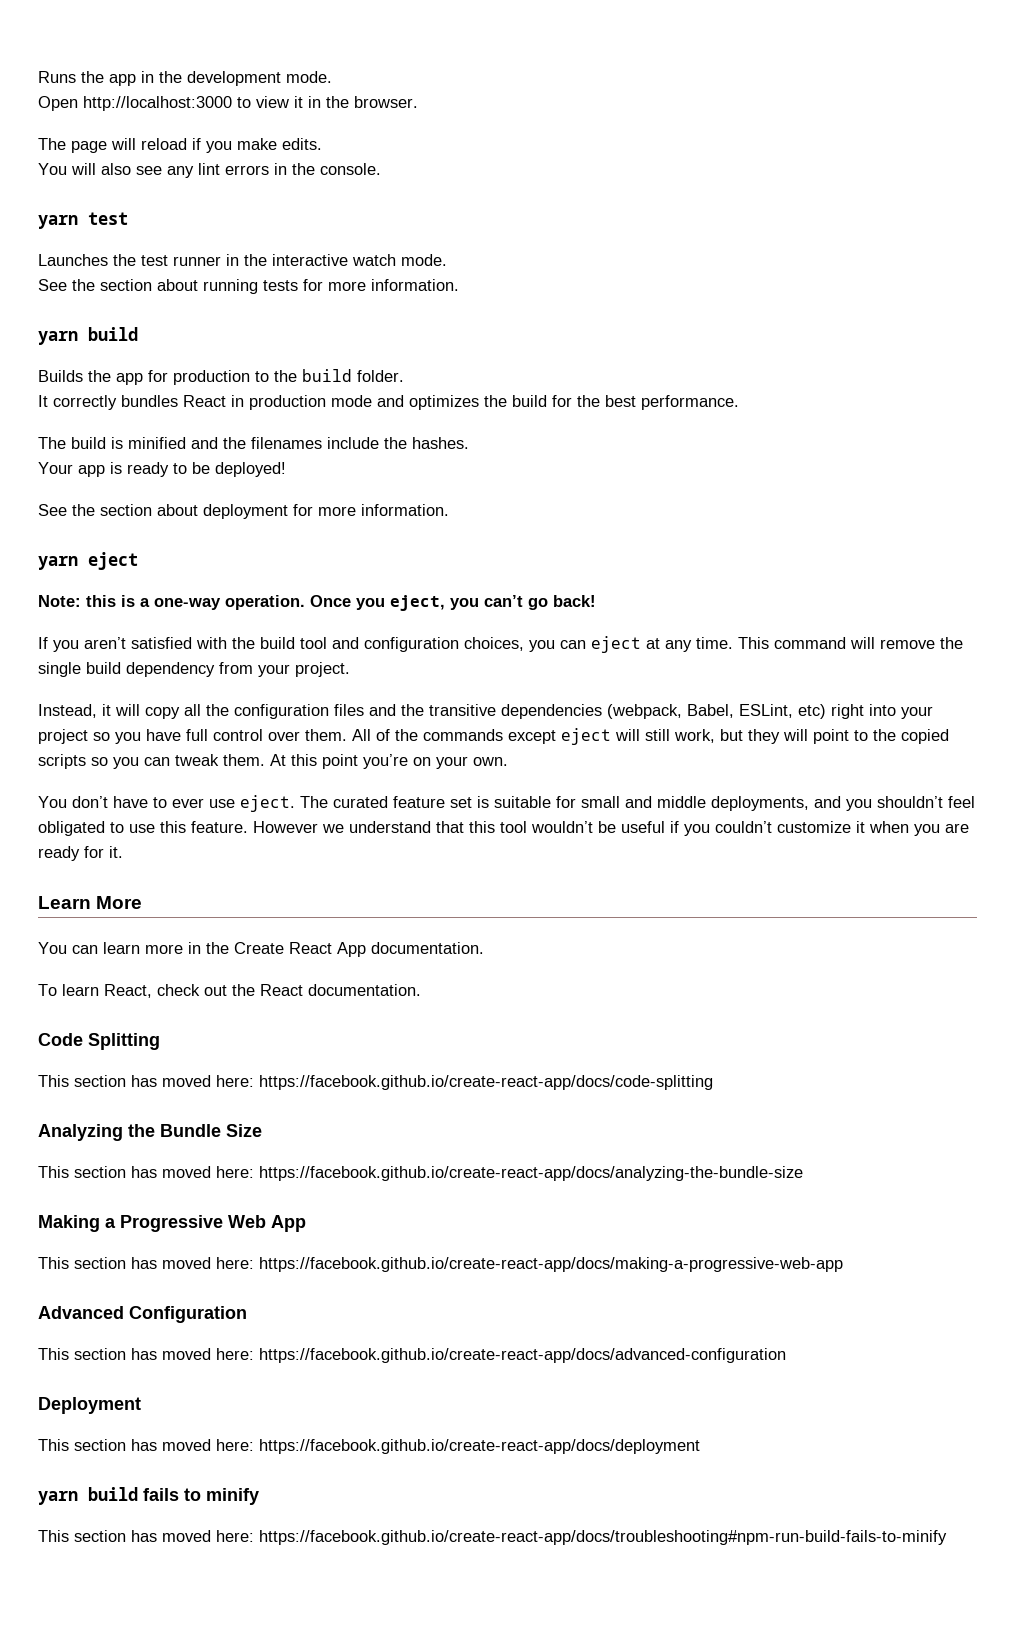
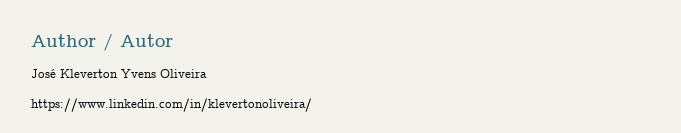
- Runs the app in the development mode.
- Open http://localhost:3000 to view it in the browser.
- The page will reload if you make edits.
- You will also see any lint errors in the console.
- yarn test
- Launches the test runner in the interactive watch mode.
- See the section about running tests for more information.
- yarn build
- Builds the app for production to the build folder.
- It correctly bundles React in production mode and optimizes the build for the best performance.
- The build is minified and the filenames include the hashes.
- Your app is ready to be deployed!
- See the section about deployment for more information.
- yarn eject
- Note: this is a one-way operation. Once you eject, you can’t go back!
- If you aren’t satisfied with the build tool and configuration choices, you can eject at any time. This command will remove the single build dependency from your project.
- Instead, it will copy all the configuration files and the transitive dependencies (webpack, Babel, ESLint, etc) right into your project so you have full control over them. All of the commands except eject will still work, but they will point to the copied scripts so you can tweak them. At this point you’re on your own.
- You don’t have to ever use eject. The curated feature set is suitable for small and middle deployments, and you shouldn’t feel obligated to use this feature. However we understand that this tool wouldn’t be useful if you couldn’t customize it when you are ready for it.
- Learn More
- You can learn more in the Create React App documentation.
- To learn React, check out the React documentation.
- Code Splitting
- This section has moved here: https://facebook.github.io/create-react-app/docs/code-splitting
- Analyzing the Bundle Size
- This section has moved here: https://facebook.github.io/create-react-app/docs/analyzing-the-bundle-size
- Making a Progressive Web App
- This section has moved here: https://facebook.github.io/create-react-app/docs/making-a-progressive-web-app
- Advanced Configuration
- This section has moved here: https://facebook.github.io/create-react-app/docs/advanced-configuration
- Deployment
- This section has moved here: https://facebook.github.io/create-react-app/docs/deployment
- yarn build fails to minify
- This section has moved here: https://facebook.github.io/create-react-app/docs/troubleshooting#npm-run-build-fails-to-minify
+ Author / Autor
+ José Kleverton Yvens Oliveira
+ https://www.linkedin.com/in/klevertonoliveira/

